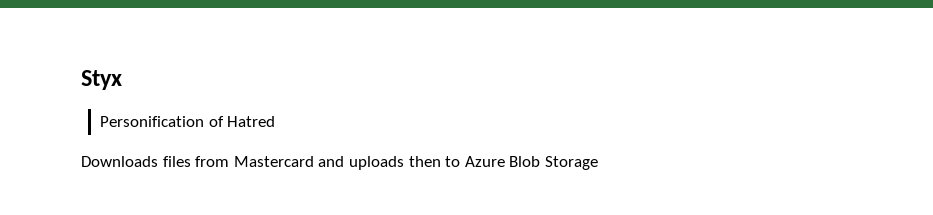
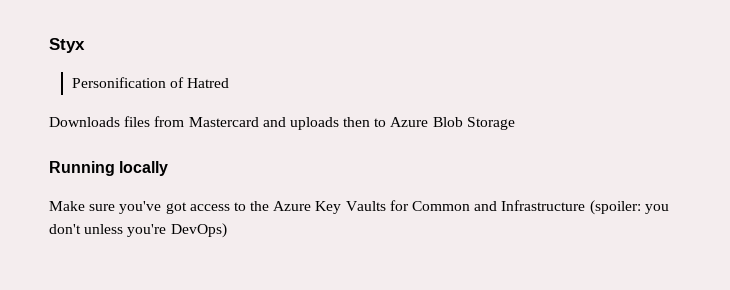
+ Running locally
+ Make sure you've got access to the Azure Key Vaults for Common and Infrastructure (spoiler: you don't unless you're DevOps)

